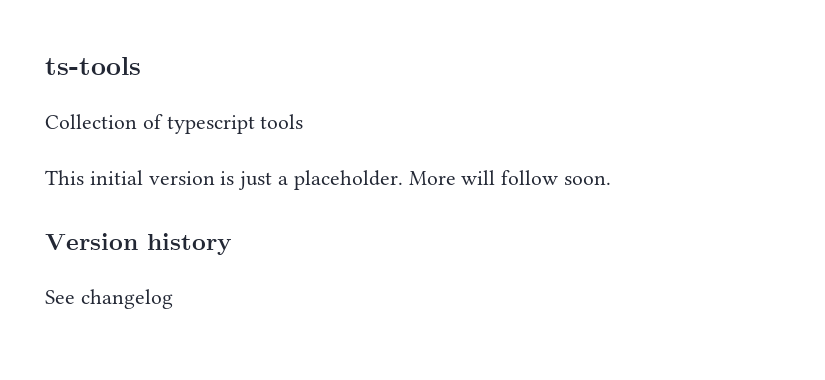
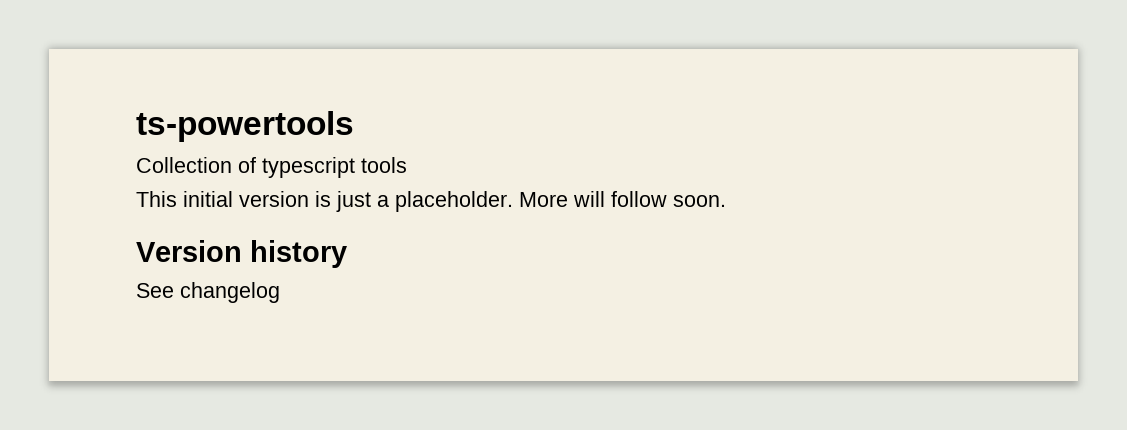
- ts-tools
+ ts-powertools

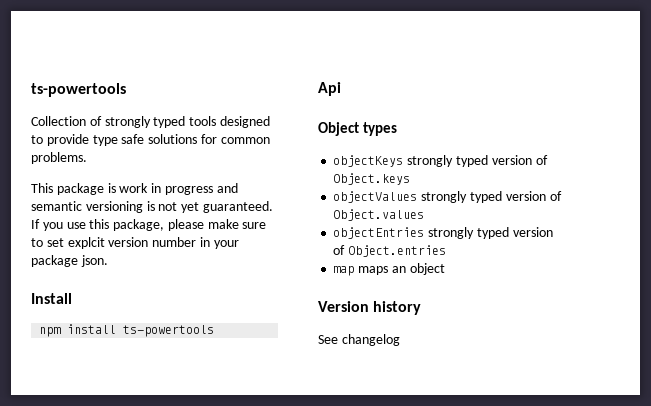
- Collection of typescript tools
- This initial version is just a placeholder. More will follow soon.
+ Collection of strongly typed tools designed to provide type safe solutions for common problems.
+ This package is work in progress and semantic versioning is not yet guaranteed. If you use this package, please make sure to set explcit version number in your package json.
+ Install
+ npm install ts-powertools
+ Api
+ Object types
+ objectKeys strongly typed version of Object.keys
+ objectValues strongly typed version of Object.values
+ objectEntries strongly typed version of Object.entries
+ map maps an object

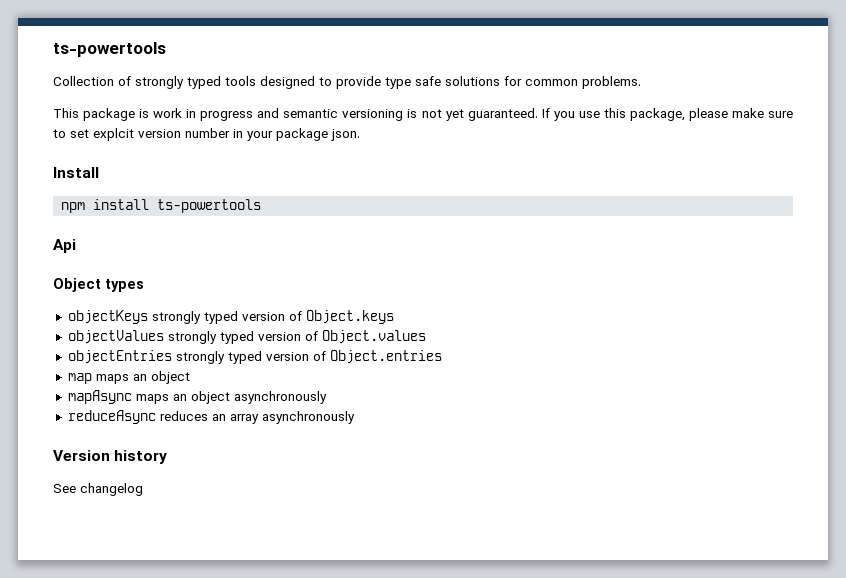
+ mapAsync maps an object asynchronously
+ reduceAsync reduces an array asynchronously

